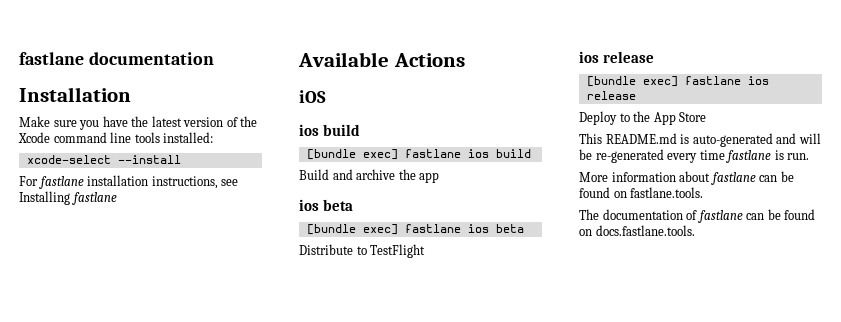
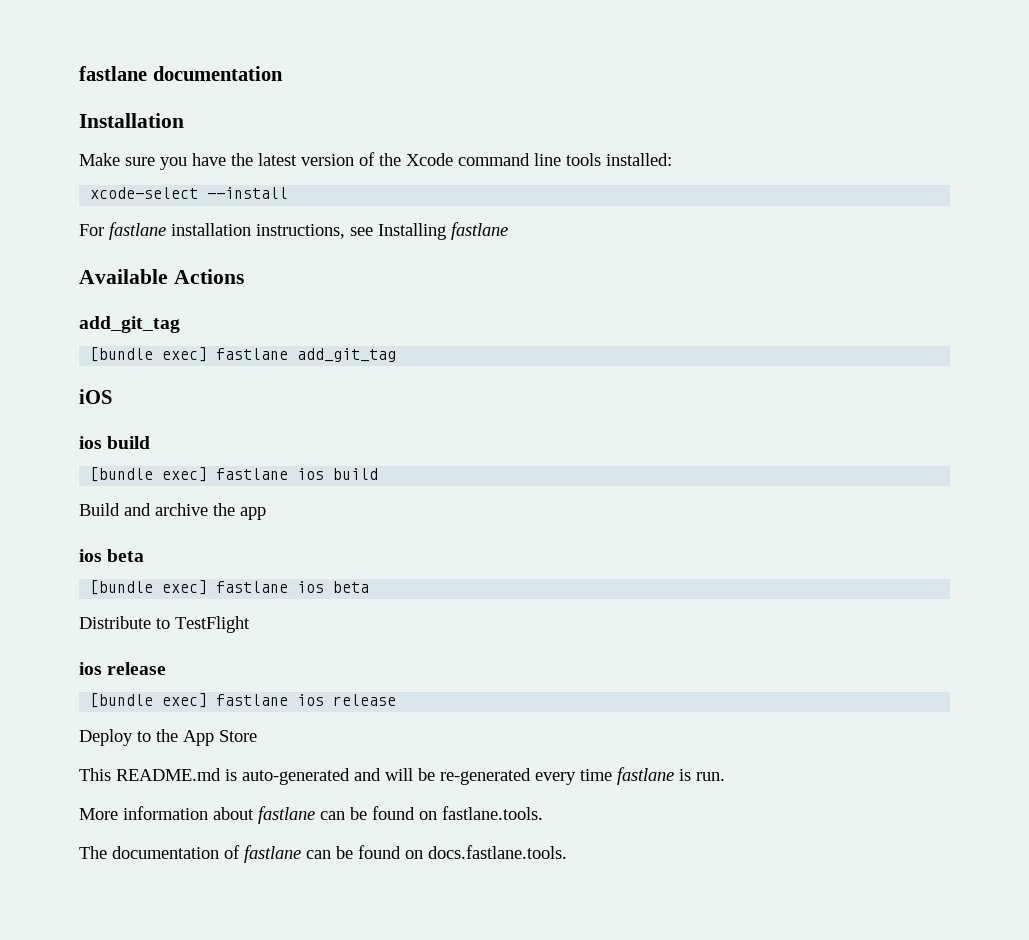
  Available Actions
+ add_git_tag
+ [bundle exec] fastlane add_git_tag

